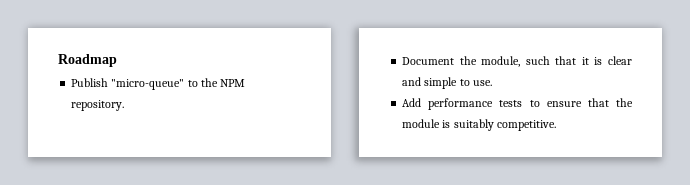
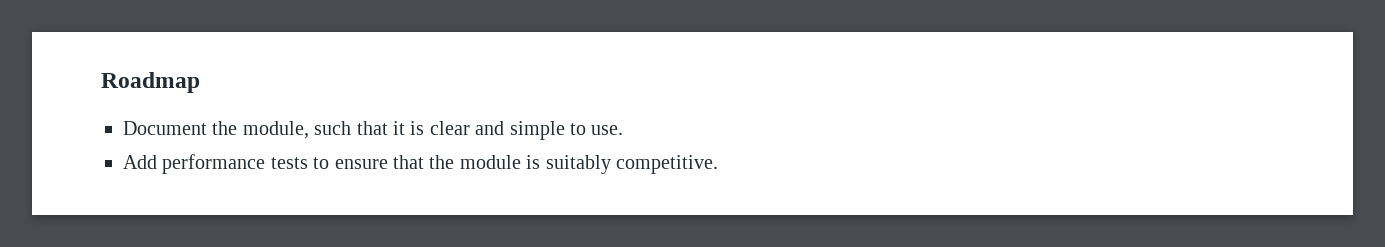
- Publish "micro-queue" to the NPM repository.

